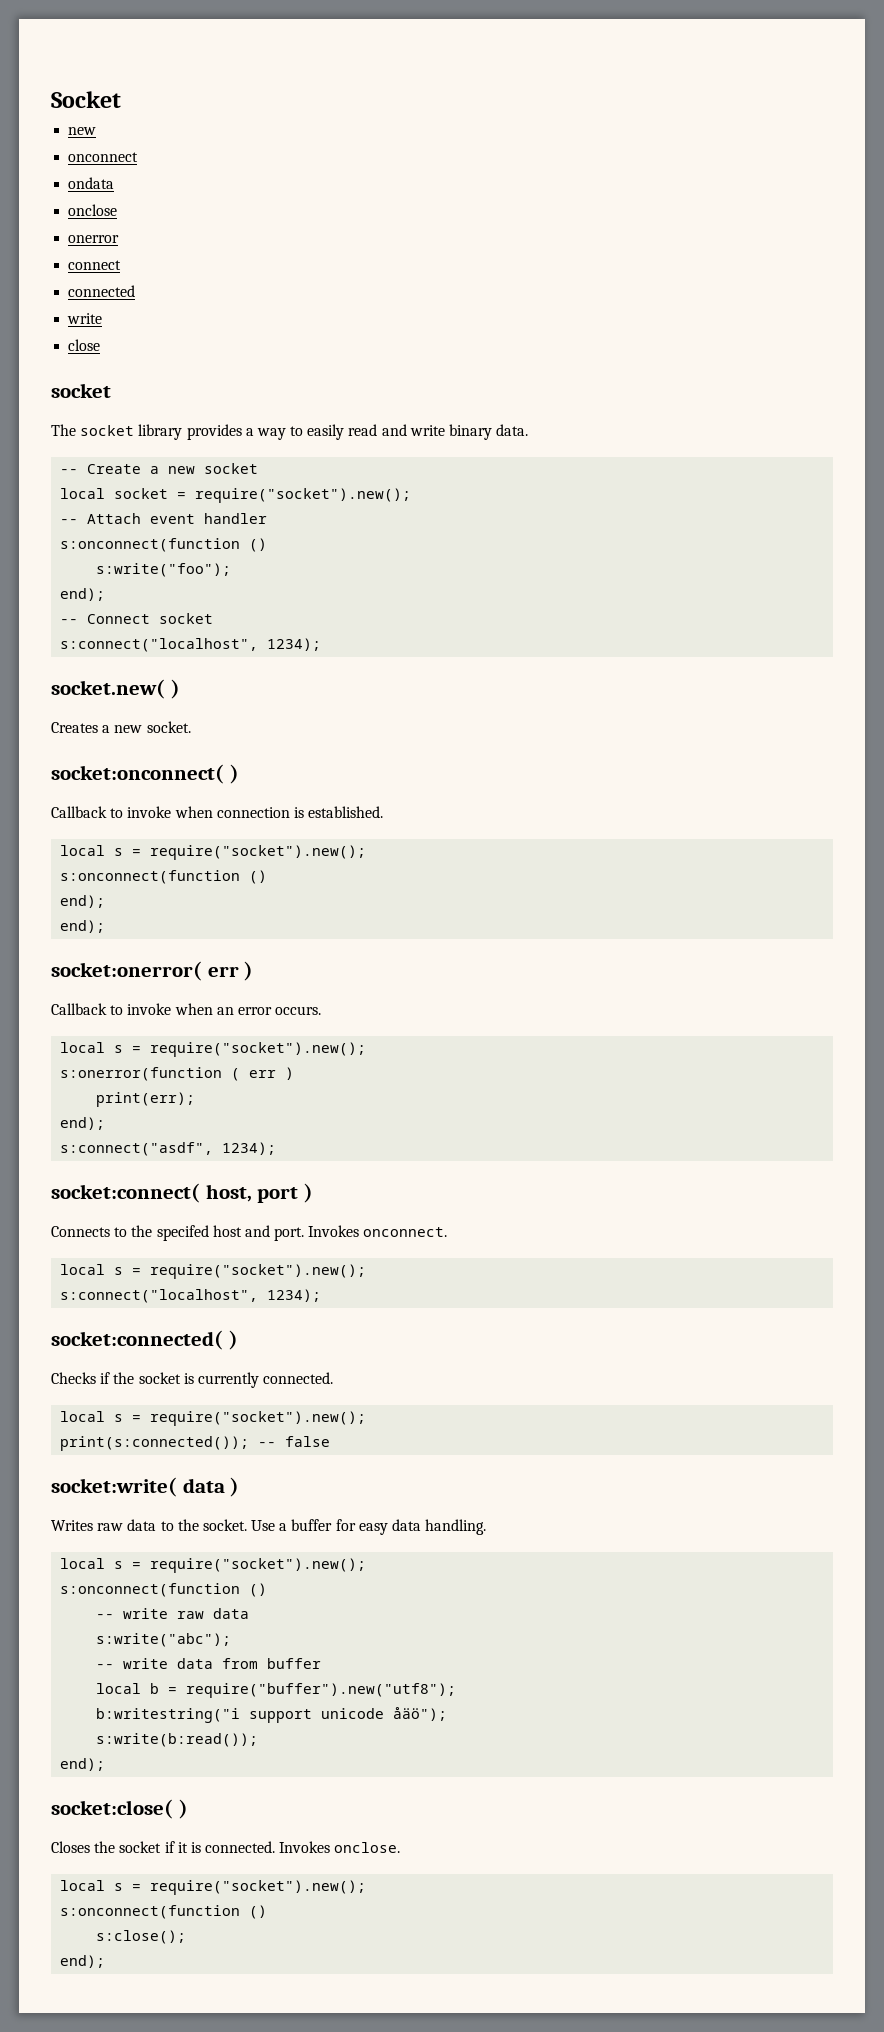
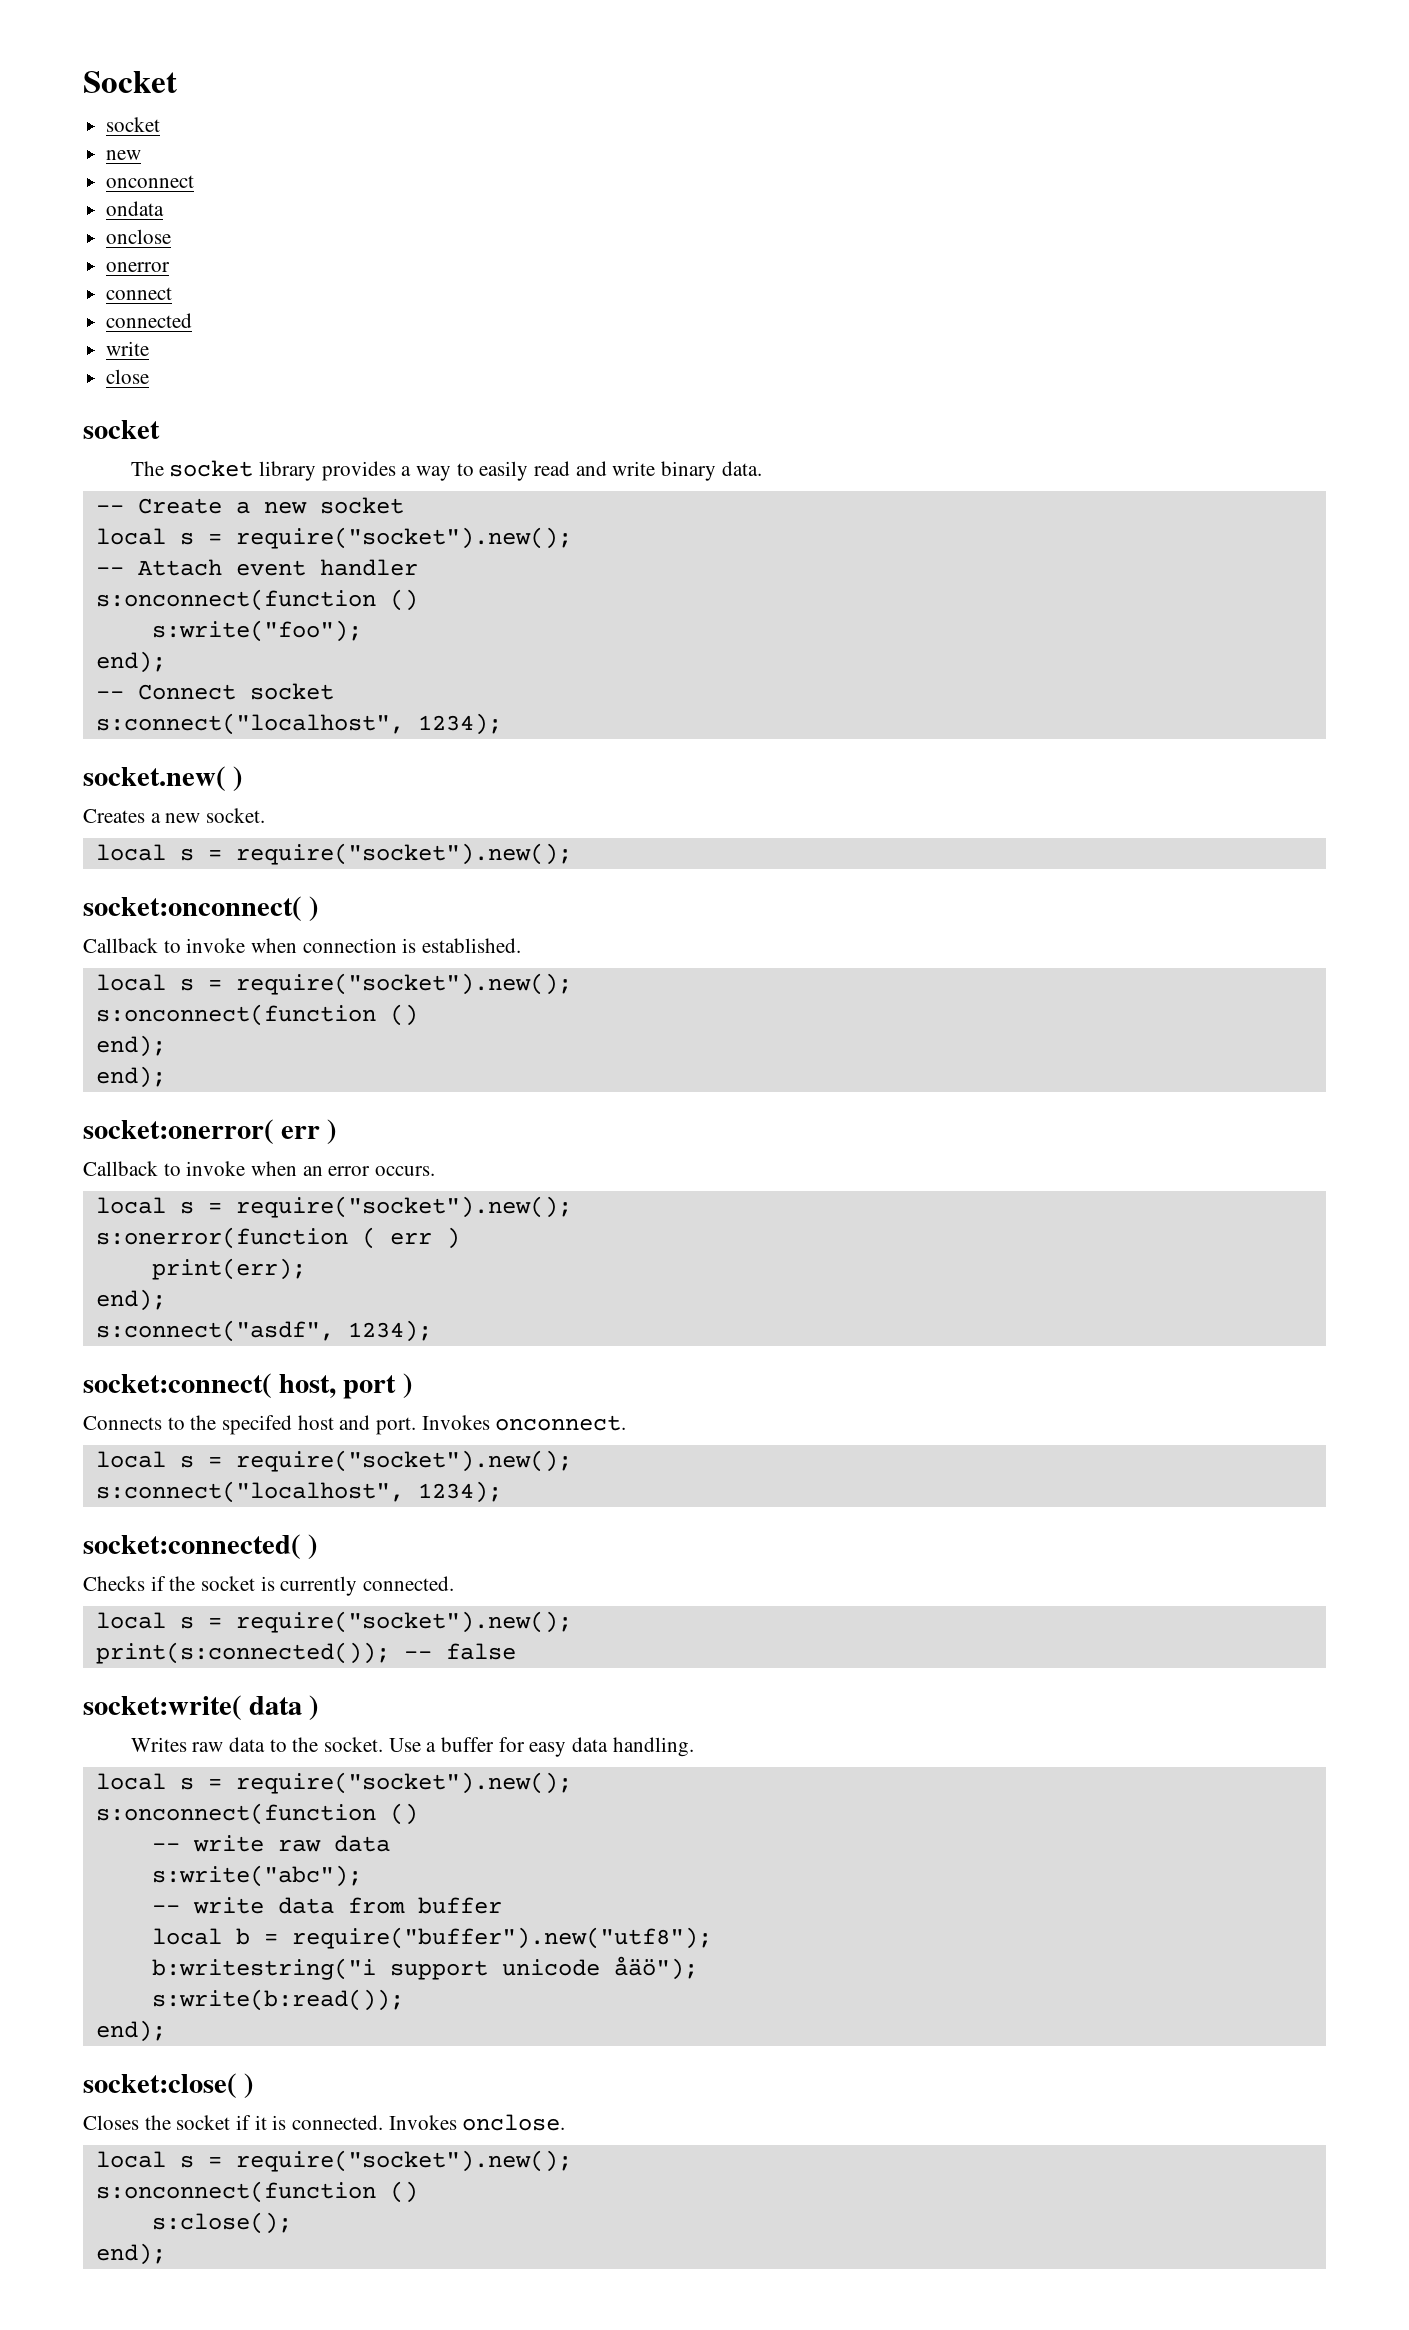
  Socket
+ socket
  -- Create a new socket
- local socket = require("socket").new();
+ local s = require("socket").new();
  Creates a new socket.
+ local s = require("socket").new();

